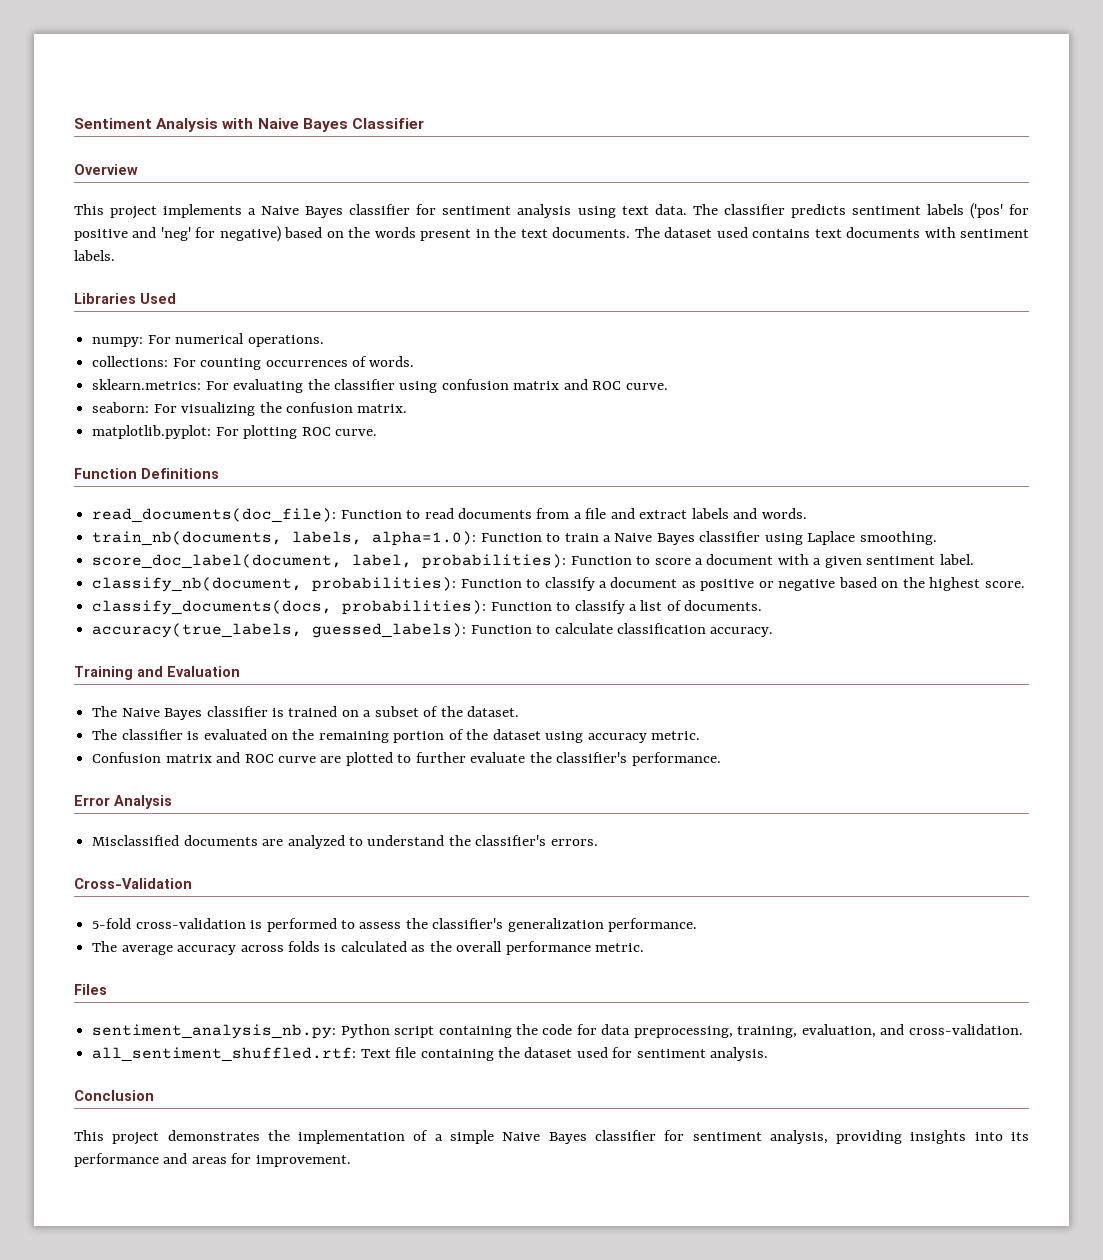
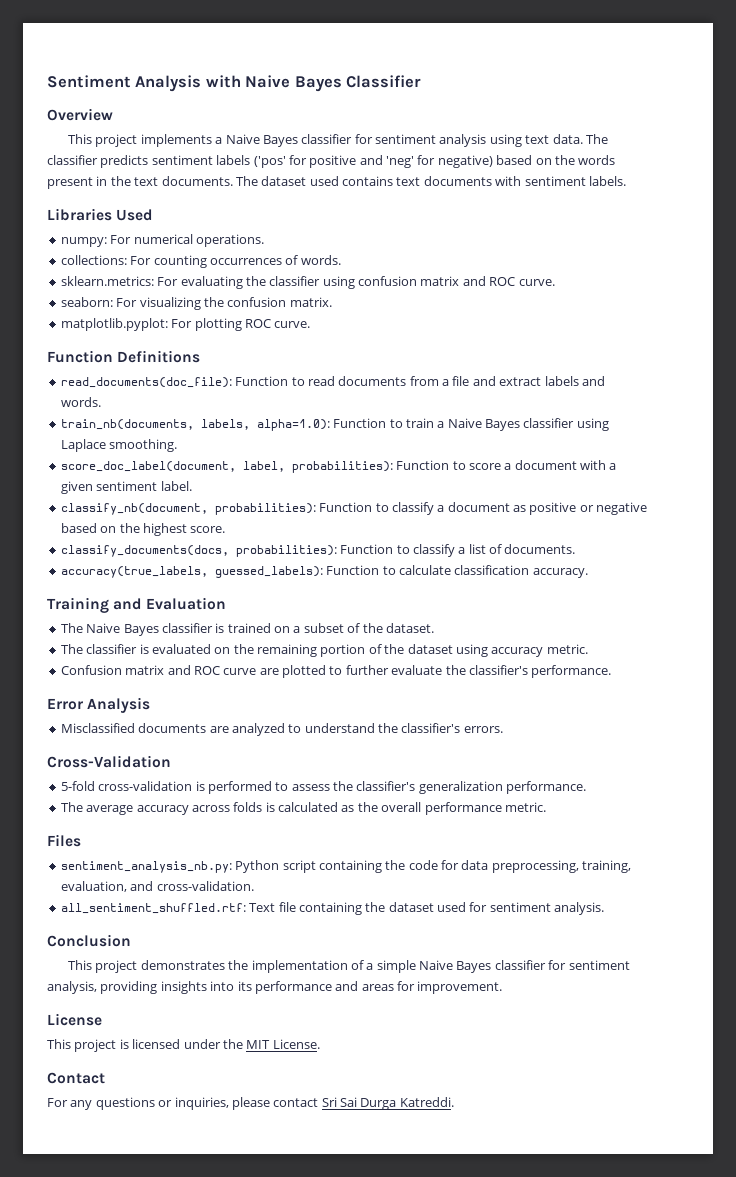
+ License
+ This project is licensed under the MIT License.
+ Contact
+ For any questions or inquiries, please contact Sri Sai Durga Katreddi.

